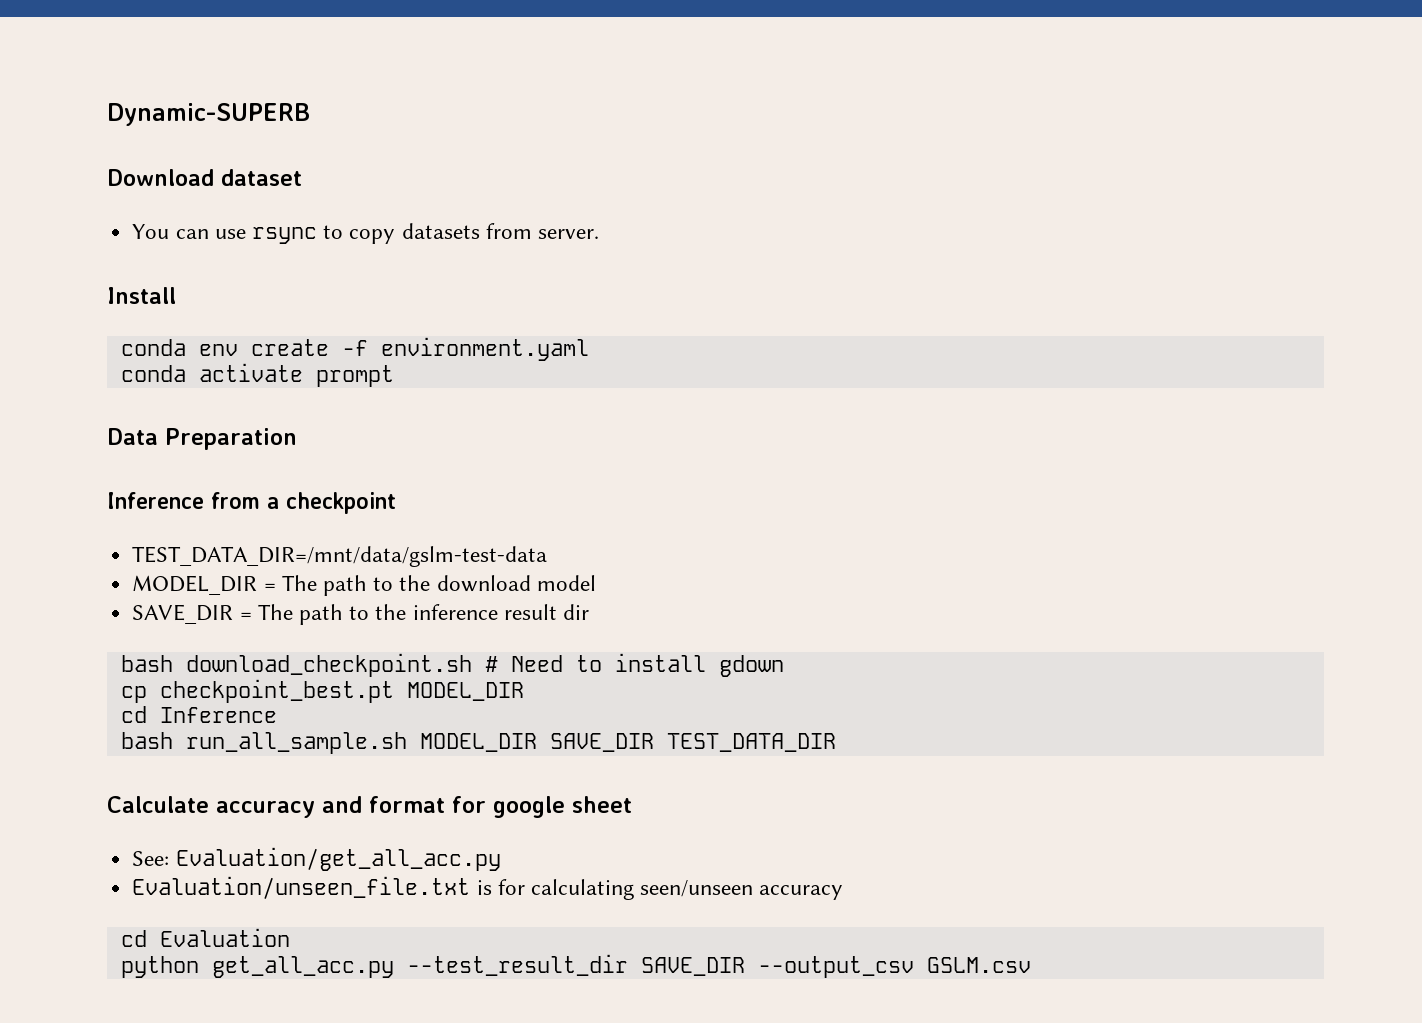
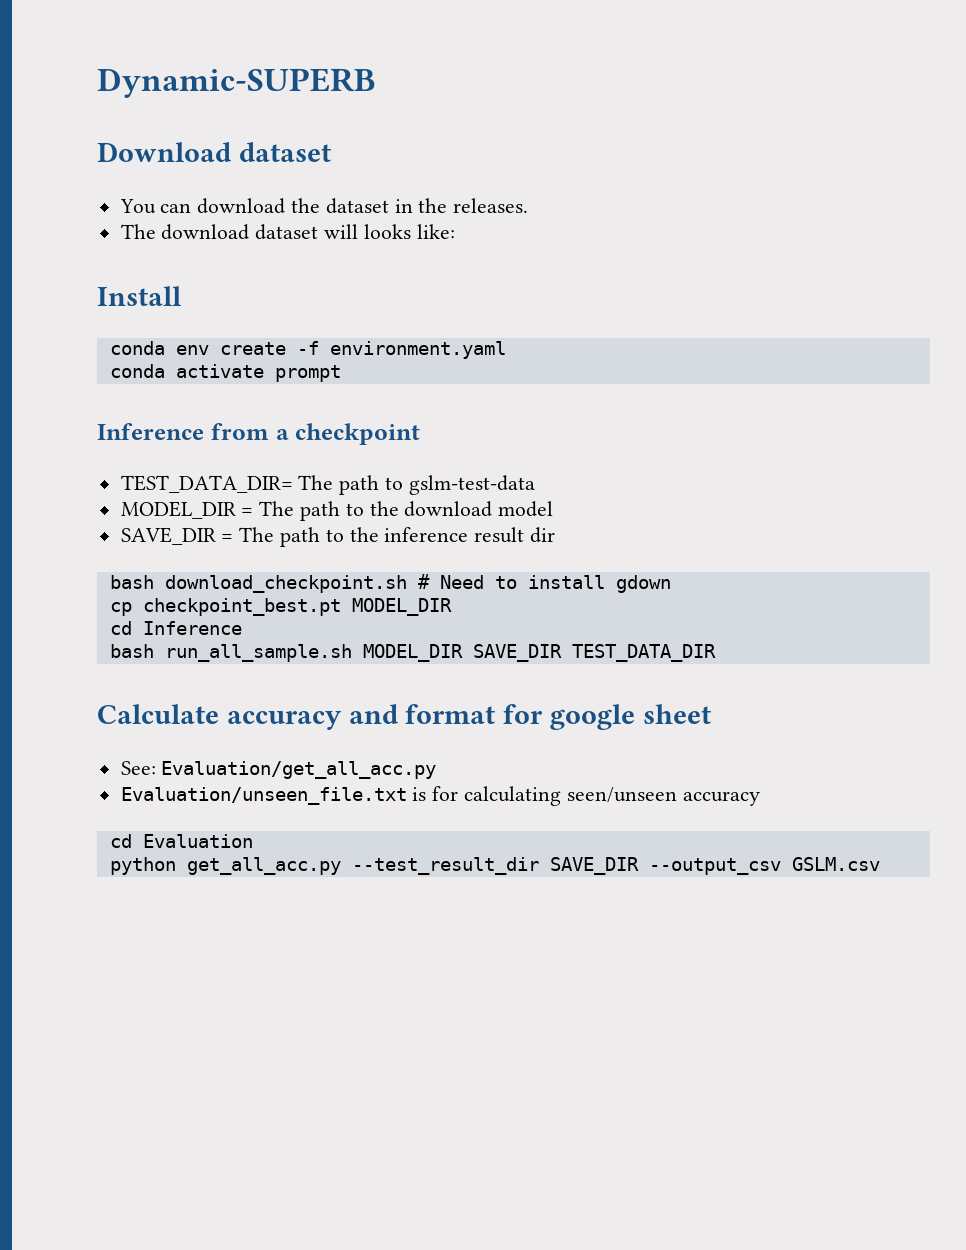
- You can use rsync to copy datasets from server.
+ You can download the dataset in the releases.
+ The download dataset will looks like:
- Data Preparation
- TEST_DATA_DIR=/mnt/data/gslm-test-data
+ TEST_DATA_DIR= The path to gslm-test-data

